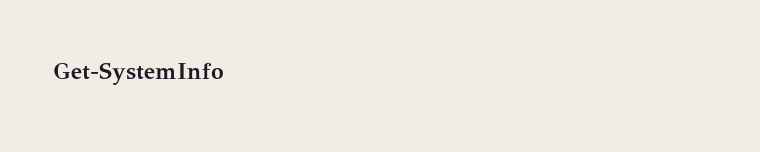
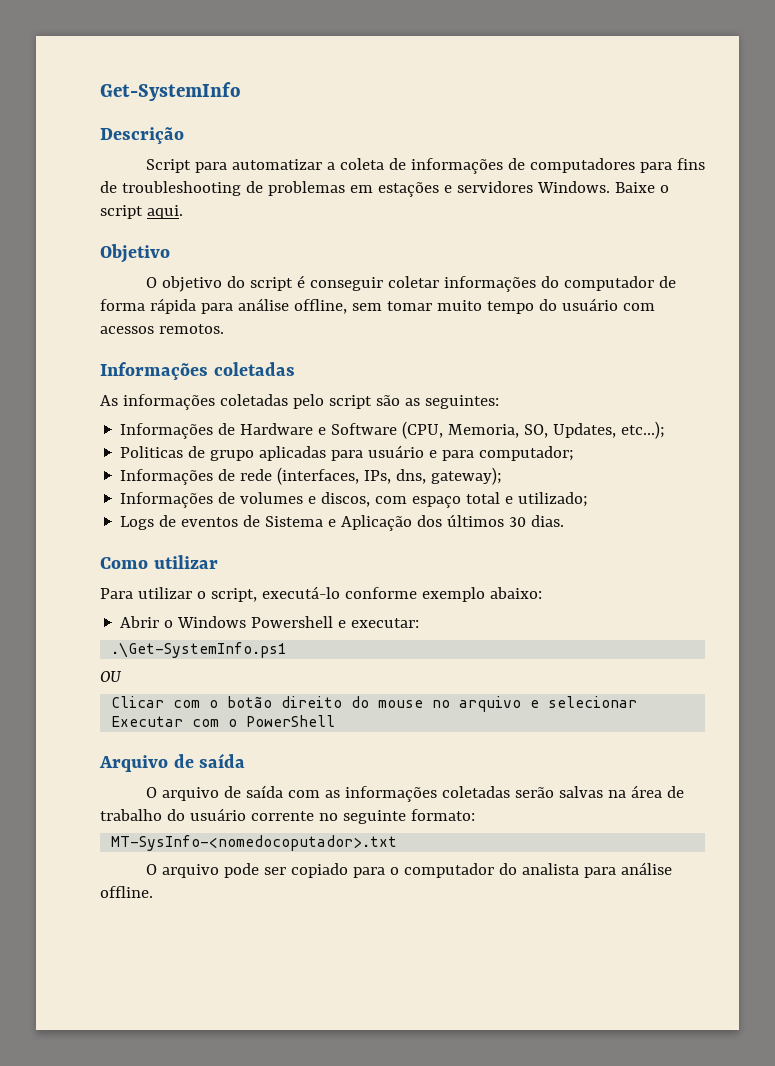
+ Descrição
+ Script para automatizar a coleta de informações de computadores para fins de troubleshooting de problemas em estações e servidores Windows. Baixe o script aqui.
+ Objetivo
+ O objetivo do script é conseguir coletar informações do computador de forma rápida para análise offline, sem tomar muito tempo do usuário com acessos remotos.
+ Informações coletadas
+ As informações coletadas pelo script são as seguintes:
+ Informações de Hardware e Software (CPU, Memoria, SO, Updates, etc...);
+ Politicas de grupo aplicadas para usuário e para computador;
+ Informações de rede (interfaces, IPs, dns, gateway);
+ Informações de volumes e discos, com espaço total e utilizado;
+ Logs de eventos de Sistema e Aplicação dos últimos 30 dias.
+ Como utilizar
+ Para utilizar o script, executá-lo conforme exemplo abaixo:
+ Abrir o Windows Powershell e executar:
+ .\Get-SystemInfo.ps1
+ OU
+ Clicar com o botão direito do mouse no arquivo e selecionar Executar com o PowerShell
+ Arquivo de saída
+ O arquivo de saída com as informações coletadas serão salvas na área de trabalho do usuário corrente no seguinte formato:
+ MT-SysInfo-<nomedocoputador>.txt
+ O arquivo pode ser copiado para o computador do analista para análise offline.

